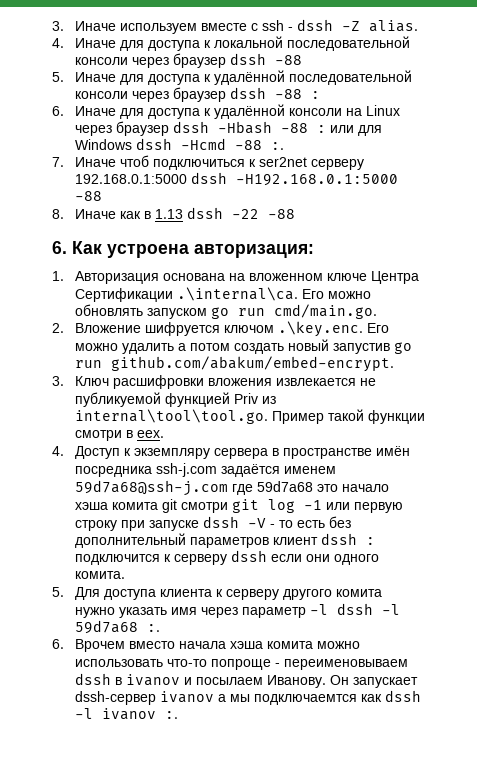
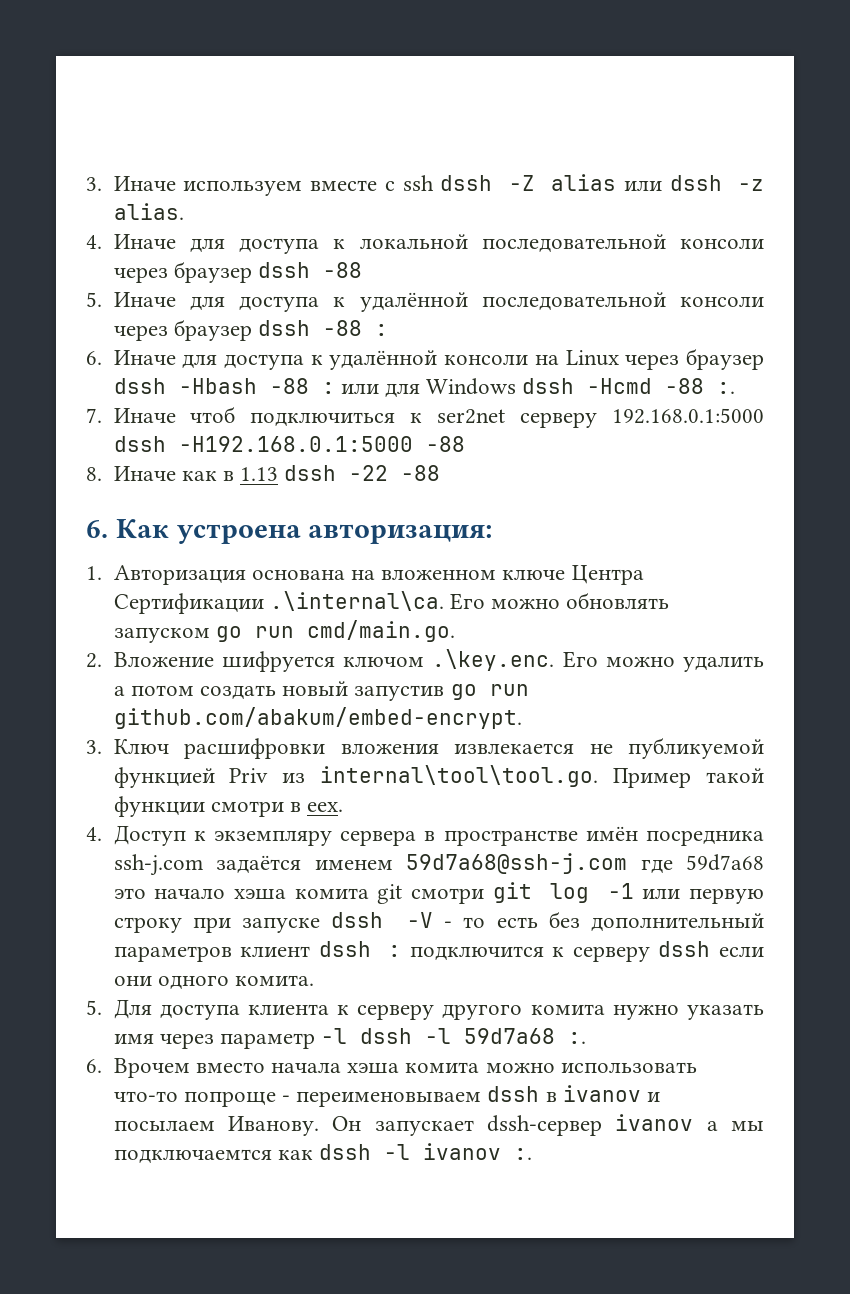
- 3. Иначе используем вместе с ssh - dssh -Z alias.
+ 3. Иначе используем вместе с ssh dssh -Z alias или dssh -z alias.

